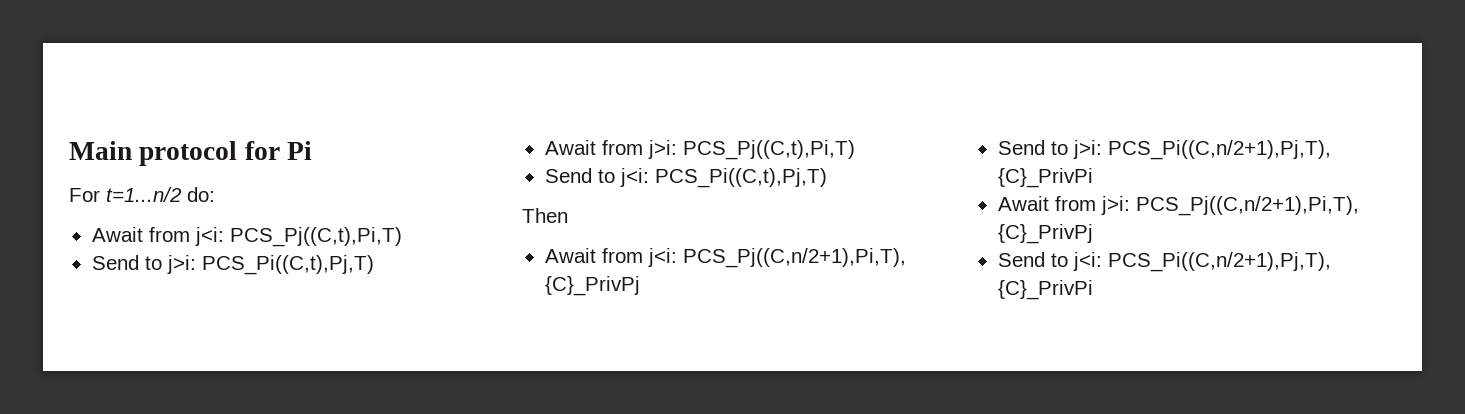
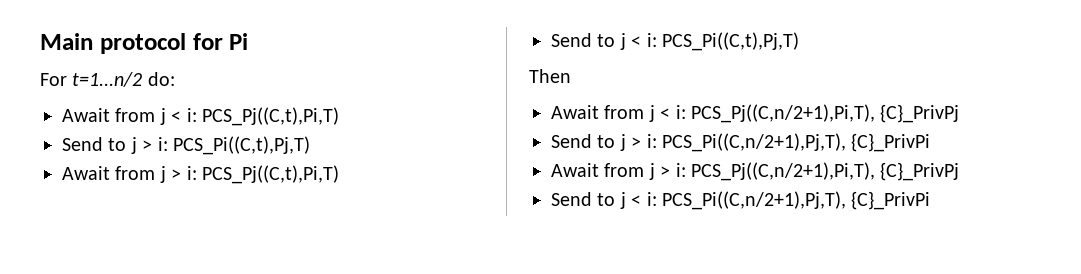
- Await from j<i: PCS_Pj((C,t),Pi,T)
- Send to j>i: PCS_Pi((C,t),Pj,T)
+ Await from j < i: PCS_Pj((C,t),Pi,T)
+ Send to j > i: PCS_Pi((C,t),Pj,T)
- Await from j>i: PCS_Pj((C,t),Pi,T)
- Send to j<i: PCS_Pi((C,t),Pj,T)
+ Await from j > i: PCS_Pj((C,t),Pi,T)
+ Send to j < i: PCS_Pi((C,t),Pj,T)
- Await from j<i: PCS_Pj((C,n/2+1),Pi,T), {C}_PrivPj
- Send to j>i: PCS_Pi((C,n/2+1),Pj,T), {C}_PrivPi
+ Await from j < i: PCS_Pj((C,n/2+1),Pi,T), {C}_PrivPj
+ Send to j > i: PCS_Pi((C,n/2+1),Pj,T), {C}_PrivPi
- Await from j>i: PCS_Pj((C,n/2+1),Pi,T), {C}_PrivPj
- Send to j<i: PCS_Pi((C,n/2+1),Pj,T), {C}_PrivPi
+ Await from j > i: PCS_Pj((C,n/2+1),Pi,T), {C}_PrivPj
+ Send to j < i: PCS_Pi((C,n/2+1),Pj,T), {C}_PrivPi

